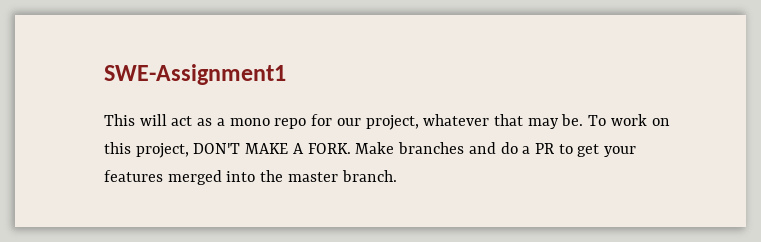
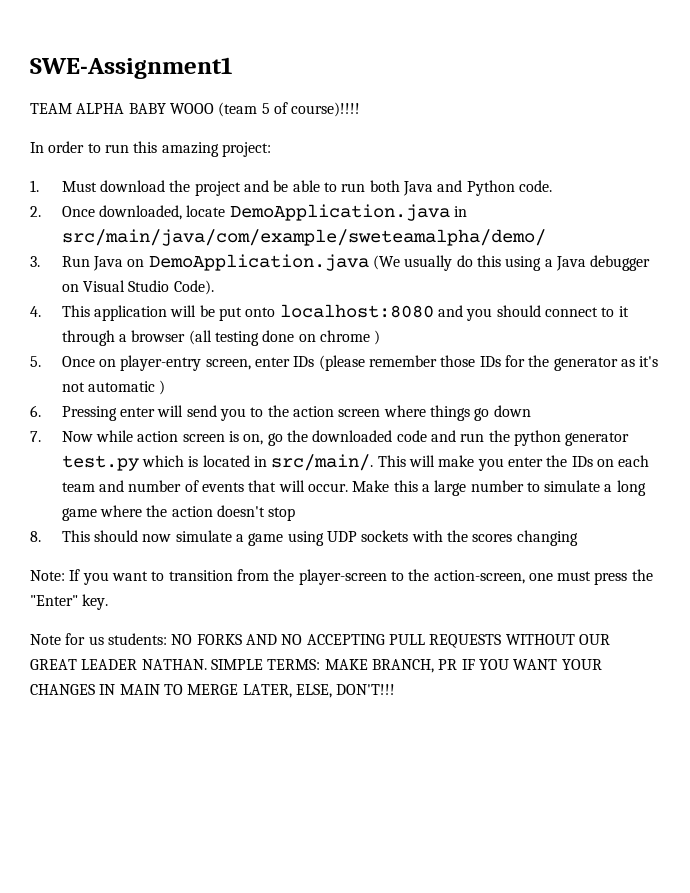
- This will act as a mono repo for our project, whatever that may be. To work on this project, DON'T MAKE A FORK. Make branches and do a PR to get your features merged into the master branch.
+ TEAM ALPHA BABY WOOO (team 5 of course)!!!!
+ In order to run this amazing project:
+ 1. Must download the project and be able to run both Java and Python code.
+ 2. Once downloaded, locate DemoApplication.java in src/main/java/com/example/sweteamalpha/demo/
+ 3. Run Java on DemoApplication.java (We usually do this using a Java debugger on Visual Studio Code).
+ 4. This application will be put onto localhost:8080 and you should connect to it through a browser (all testing done on chrome )
+ 5. Once on player-entry screen, enter IDs (please remember those IDs for the generator as it's not automatic )
+ 6. Pressing enter will send you to the action screen where things go down
+ 7. Now while action screen is on, go the downloaded code and run the python generator test.py which is located in src/main/. This will make you enter the IDs on each team and number of events that will occur. Make this a large number to simulate a long game where the action doesn't stop
+ 8. This should now simulate a game using UDP sockets with the scores changing
+ Note: If you want to transition from the player-screen to the action-screen, one must press the "Enter" key.
+ Note for us students: NO FORKS AND NO ACCEPTING PULL REQUESTS WITHOUT OUR GREAT LEADER NATHAN. SIMPLE TERMS: MAKE BRANCH, PR IF YOU WANT YOUR CHANGES IN MAIN TO MERGE LATER, ELSE, DON'T!!!

